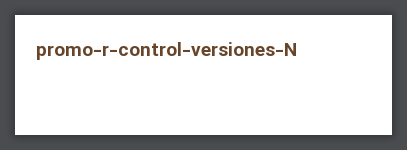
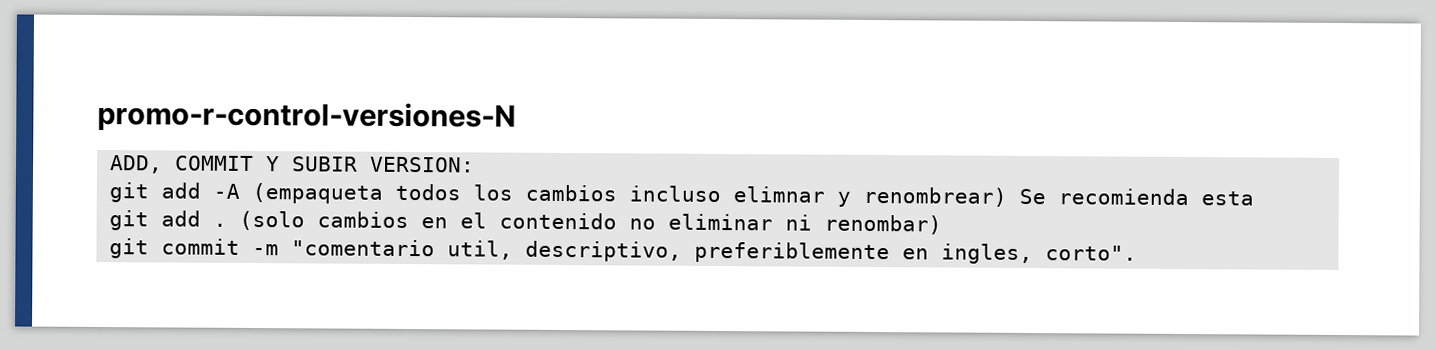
+ ADD, COMMIT Y SUBIR VERSION:
+ git add -A (empaqueta todos los cambios incluso elimnar y renombrear) Se recomienda esta
+ git add . (solo cambios en el contenido no eliminar ni renombar)
+ git commit -m "comentario util, descriptivo, preferiblemente en ingles, corto".

